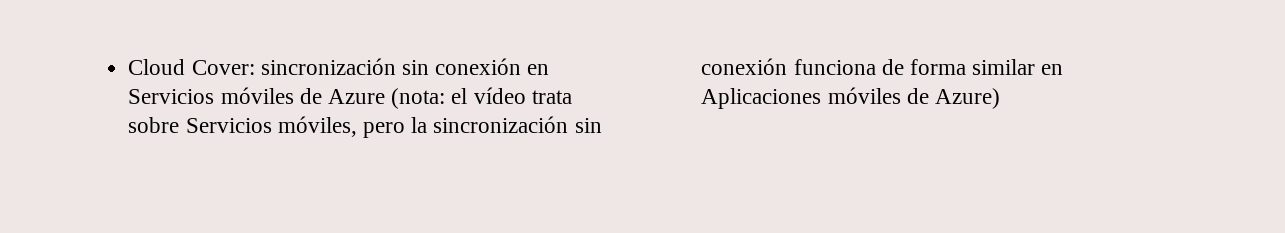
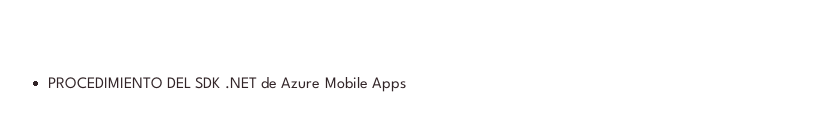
- Cloud Cover: sincronización sin conexión en Servicios móviles de Azure (nota: el vídeo trata sobre Servicios móviles, pero la sincronización sin conexión funciona de forma similar en Aplicaciones móviles de Azure)
+ PROCEDIMIENTO DEL SDK .NET de Azure Mobile Apps

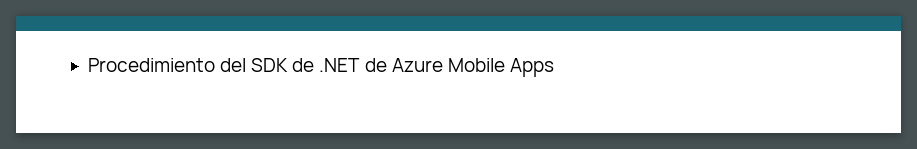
- PROCEDIMIENTO DEL SDK .NET de Azure Mobile Apps
+ Procedimiento del SDK de .NET de Azure Mobile Apps

